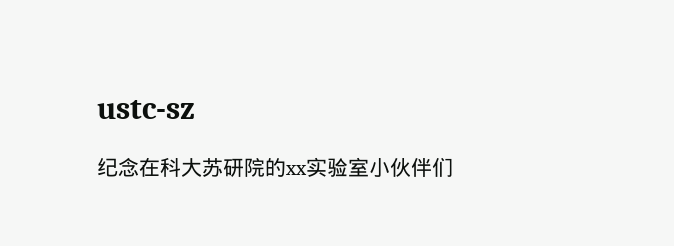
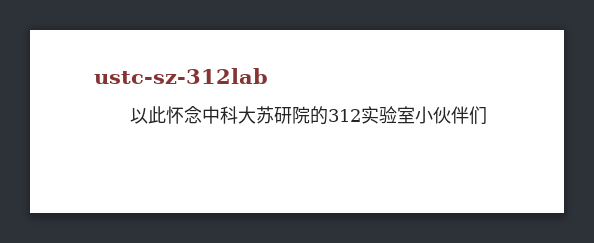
- ustc-sz
- 纪念在科大苏研院的xx实验室小伙伴们
+ ustc-sz-312lab
+ 以此怀念中科大苏研院的312实验室小伙伴们

